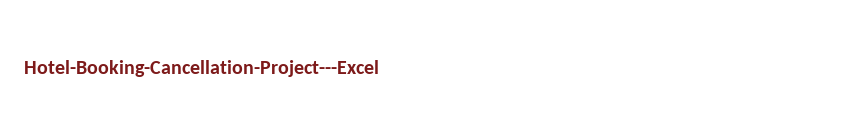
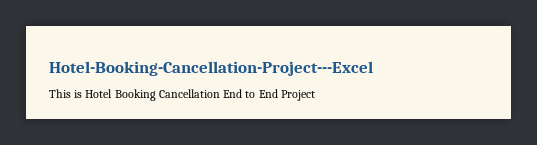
+ This is Hotel Booking Cancellation End to End Project

